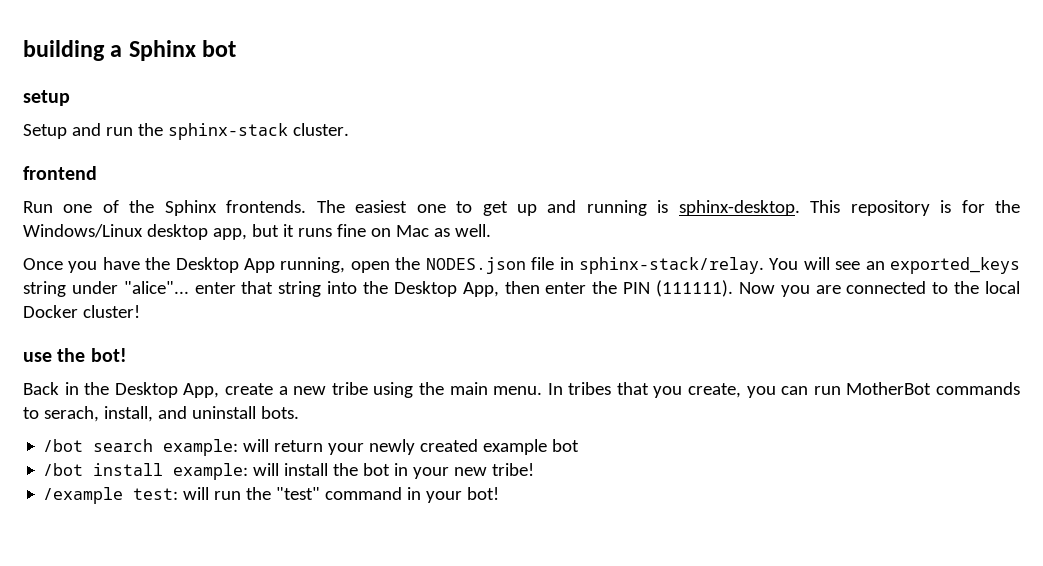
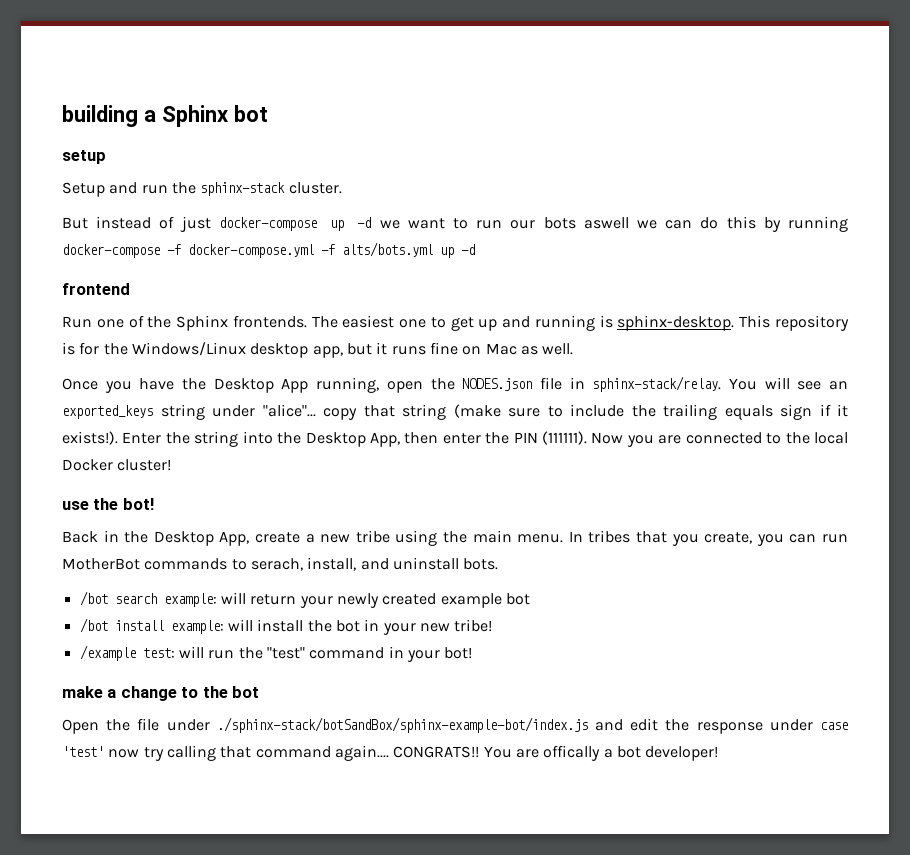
+ But instead of just docker-compose up -d we want to run our bots aswell we can do this by running docker-compose -f docker-compose.yml -f alts/bots.yml up -d
- You will see an exported_keys string under "alice"... enter that string into the Desktop App, then enter the PIN (111111).
+ You will see an exported_keys string under "alice"... copy that string (make sure to include the trailing equals sign if it exists!). Enter the string into the Desktop App, then enter the PIN (111111).
+ make a change to the bot
+ Open the file under ./sphinx-stack/botSandBox/sphinx-example-bot/index.js and edit the response under case 'test' now try calling that command again.... CONGRATS!! You are offically a bot developer!

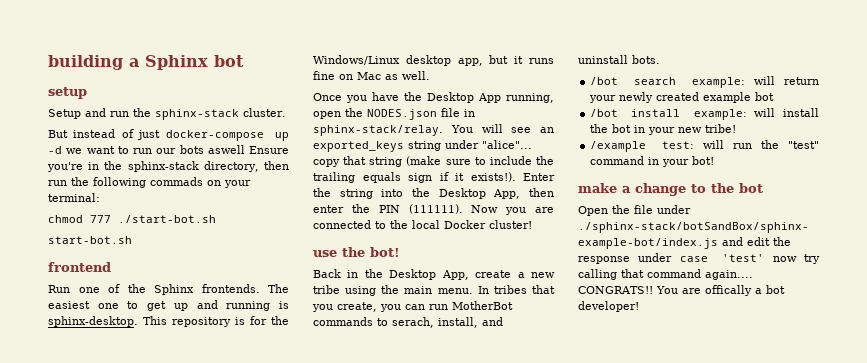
- But instead of just docker-compose up -d we want to run our bots aswell we can do this by running docker-compose -f docker-compose.yml -f alts/bots.yml up -d
+ But instead of just docker-compose up -d we want to run our bots aswell Ensure you're in the sphinx-stack directory, then run the following commads on your terminal:
+ chmod 777 ./start-bot.sh
+ start-bot.sh

